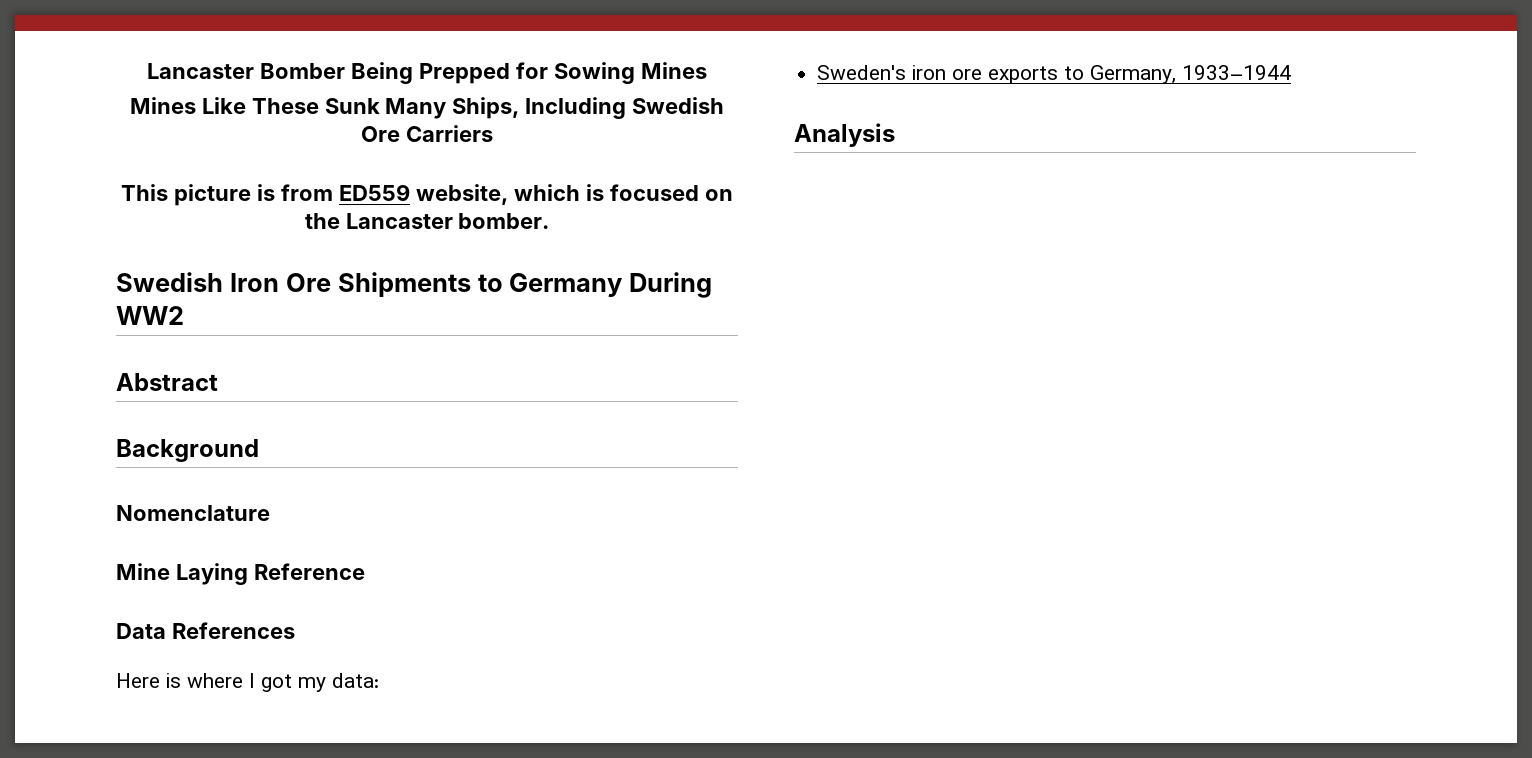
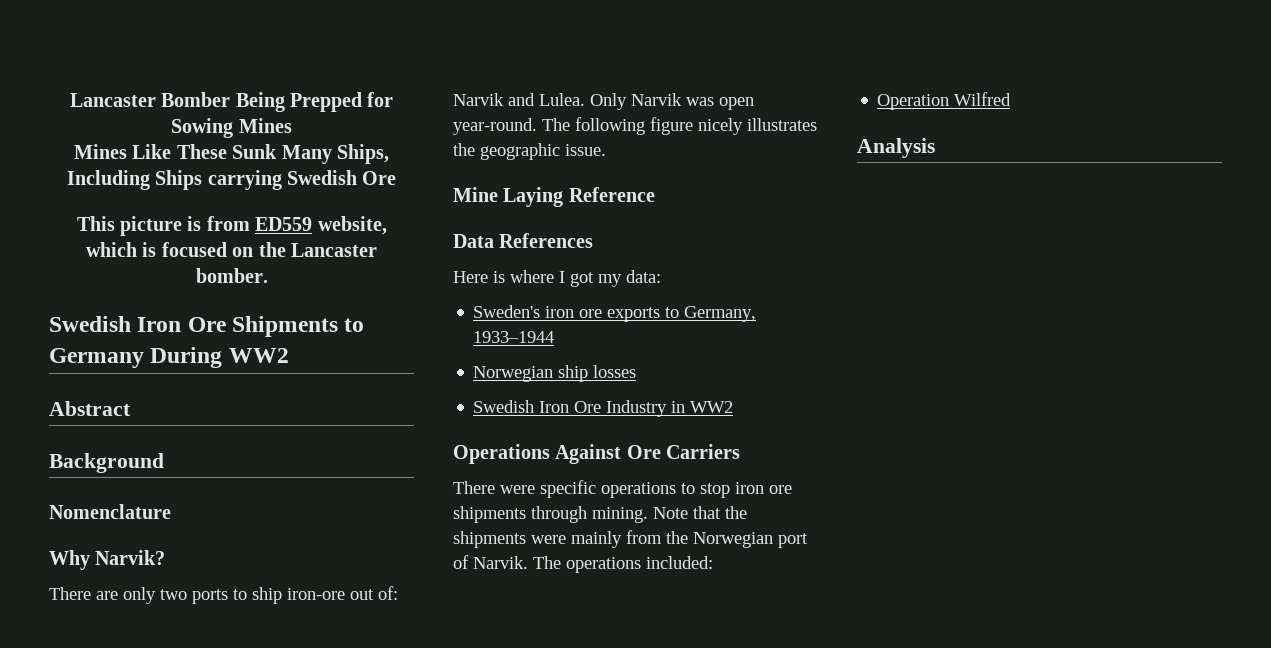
- Mines Like These Sunk Many Ships, Including Swedish Ore Carriers
+ Mines Like These Sunk Many Ships, Including Ships carrying Swedish Ore
+ Why Narvik?
+ There are only two ports to ship iron-ore out of: Narvik and Lulea. Only Narvik was open year-round. The following figure nicely illustrates the geographic issue.
+ Norwegian ship losses
+ Swedish Iron Ore Industry in WW2
+ Operations Against Ore Carriers
+ There were specific operations to stop iron ore shipments through mining. Note that the shipments were mainly from the Norwegian port of Narvik. The operations included:
+ Operation Wilfred

